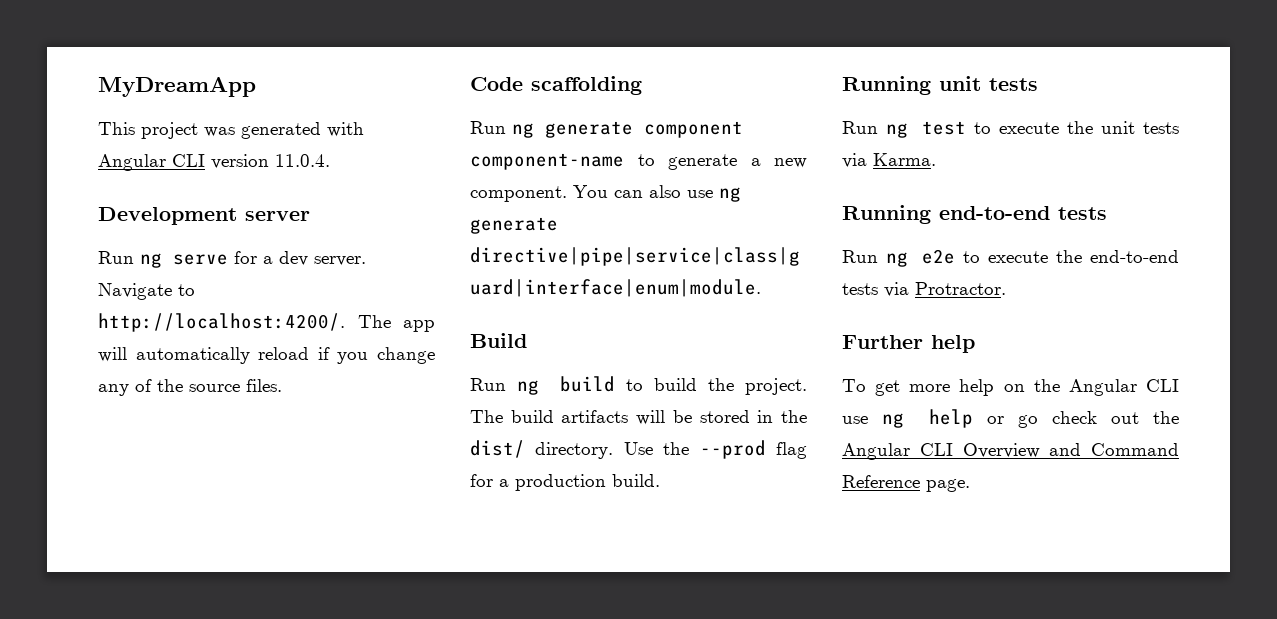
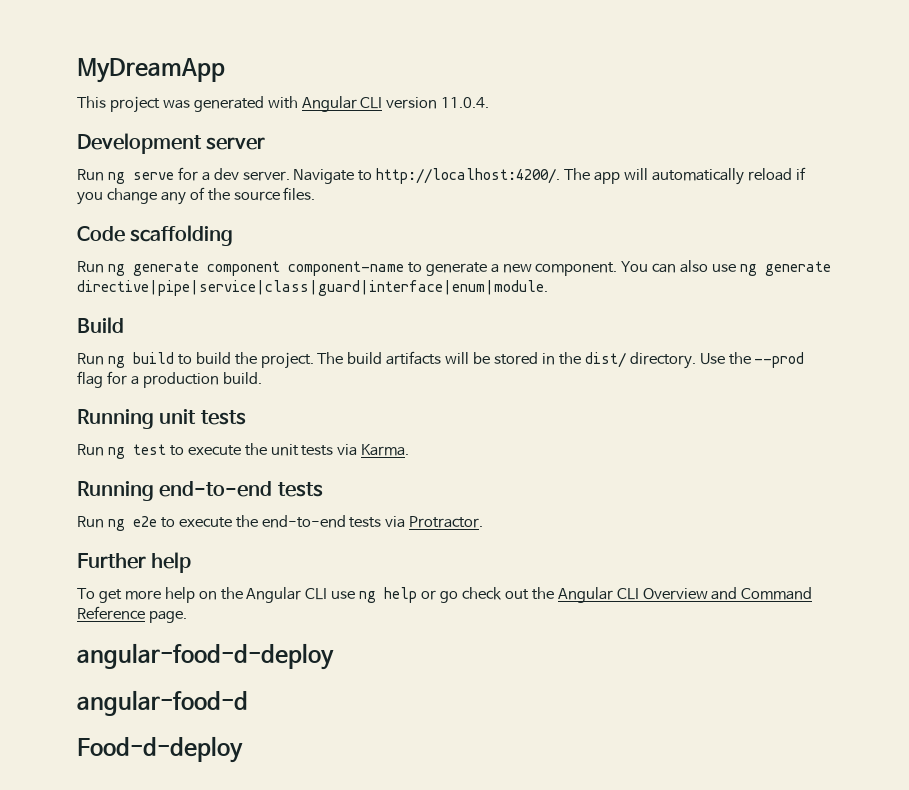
+ angular-food-d-deploy
+ angular-food-d
+ Food-d-deploy

